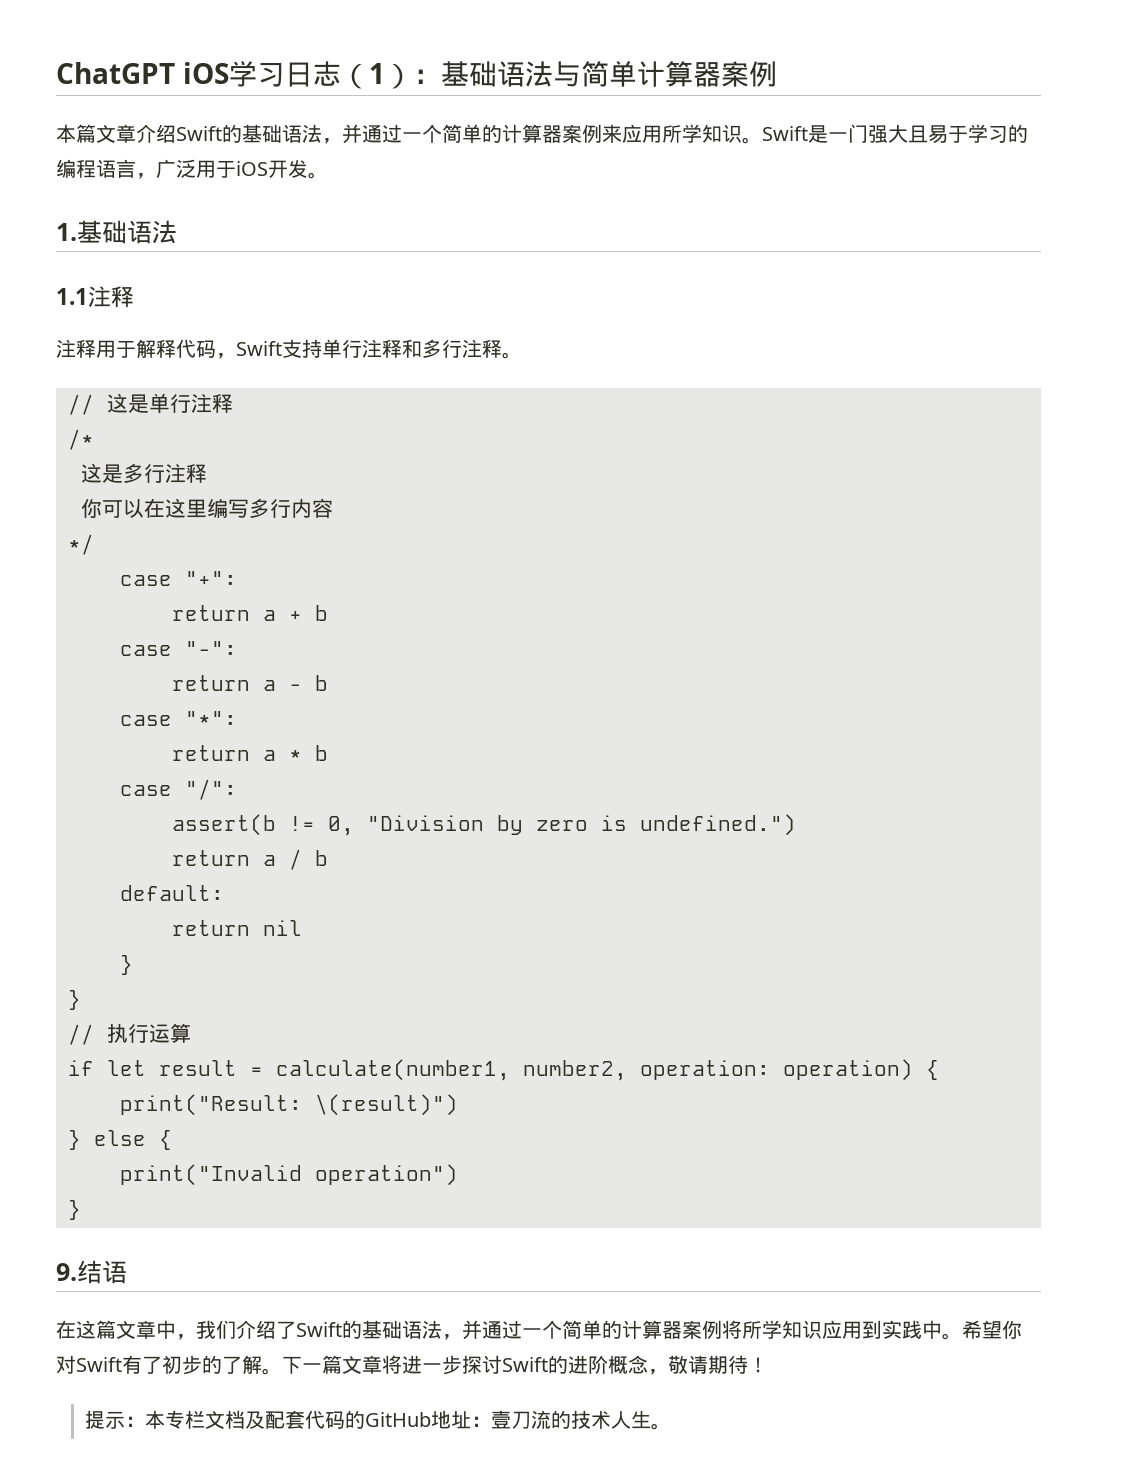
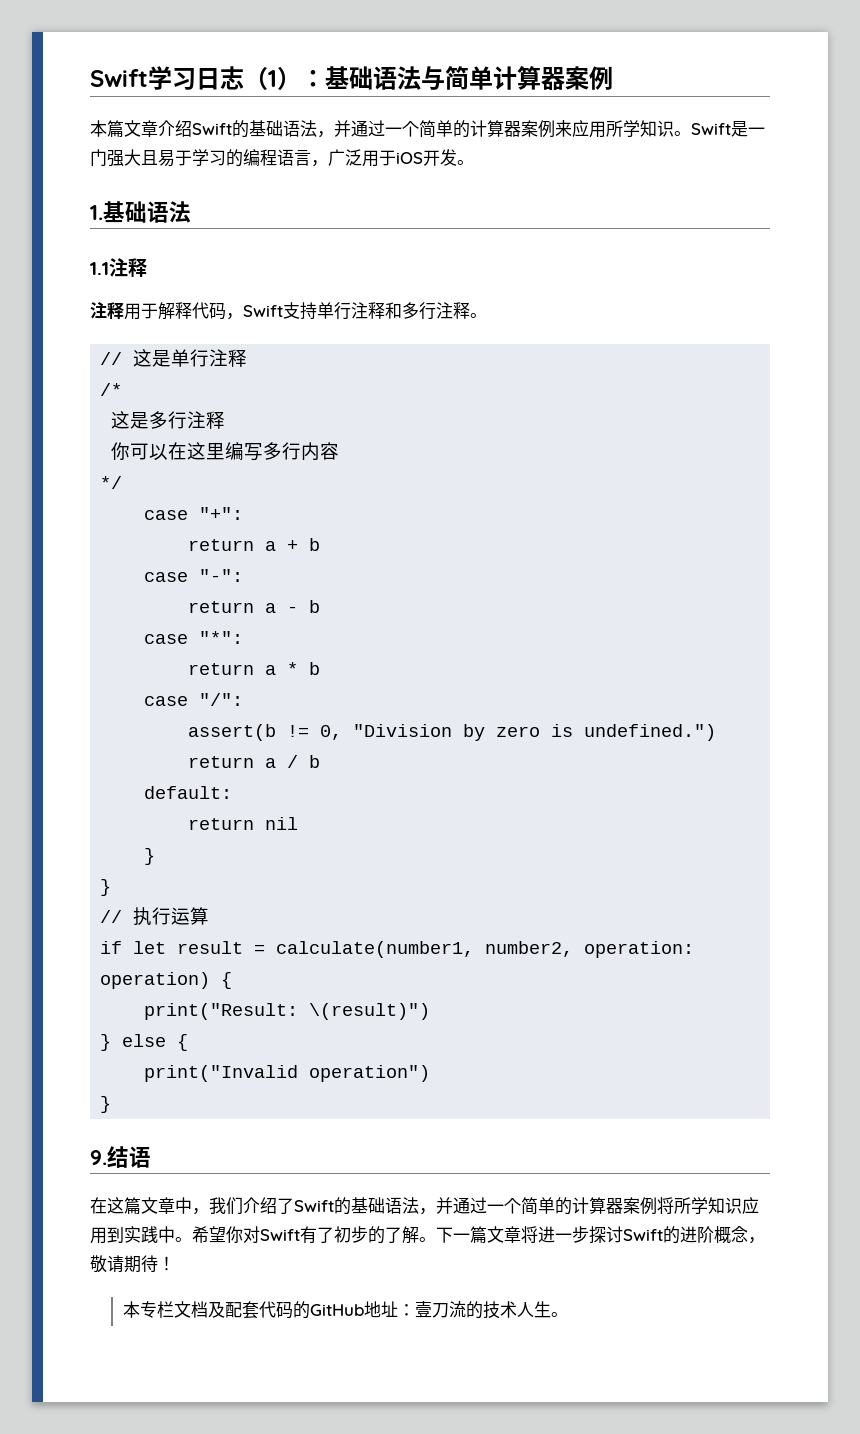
- ChatGPT iOS学习日志（1）：基础语法与简单计算器案例
+ Swift学习日志（1）：基础语法与简单计算器案例
- 提示：本专栏文档及配套代码的GitHub地址：壹刀流的技术人生。
+ 本专栏文档及配套代码的GitHub地址：壹刀流的技术人生。

